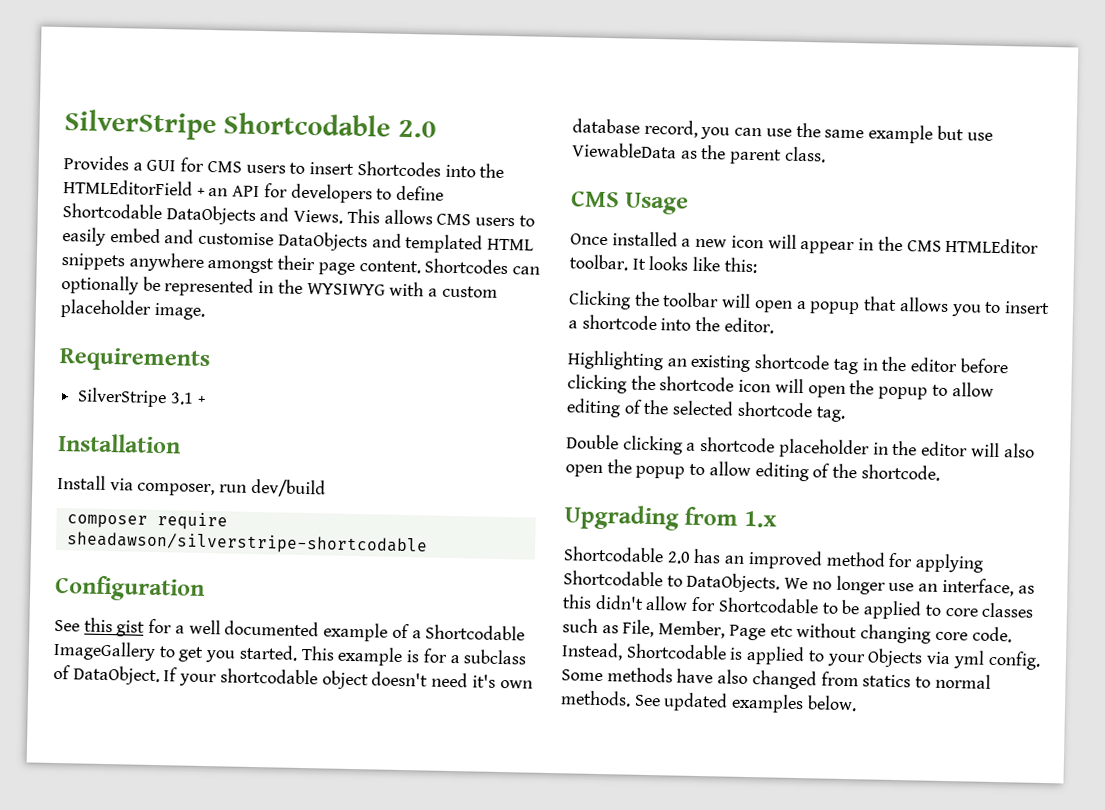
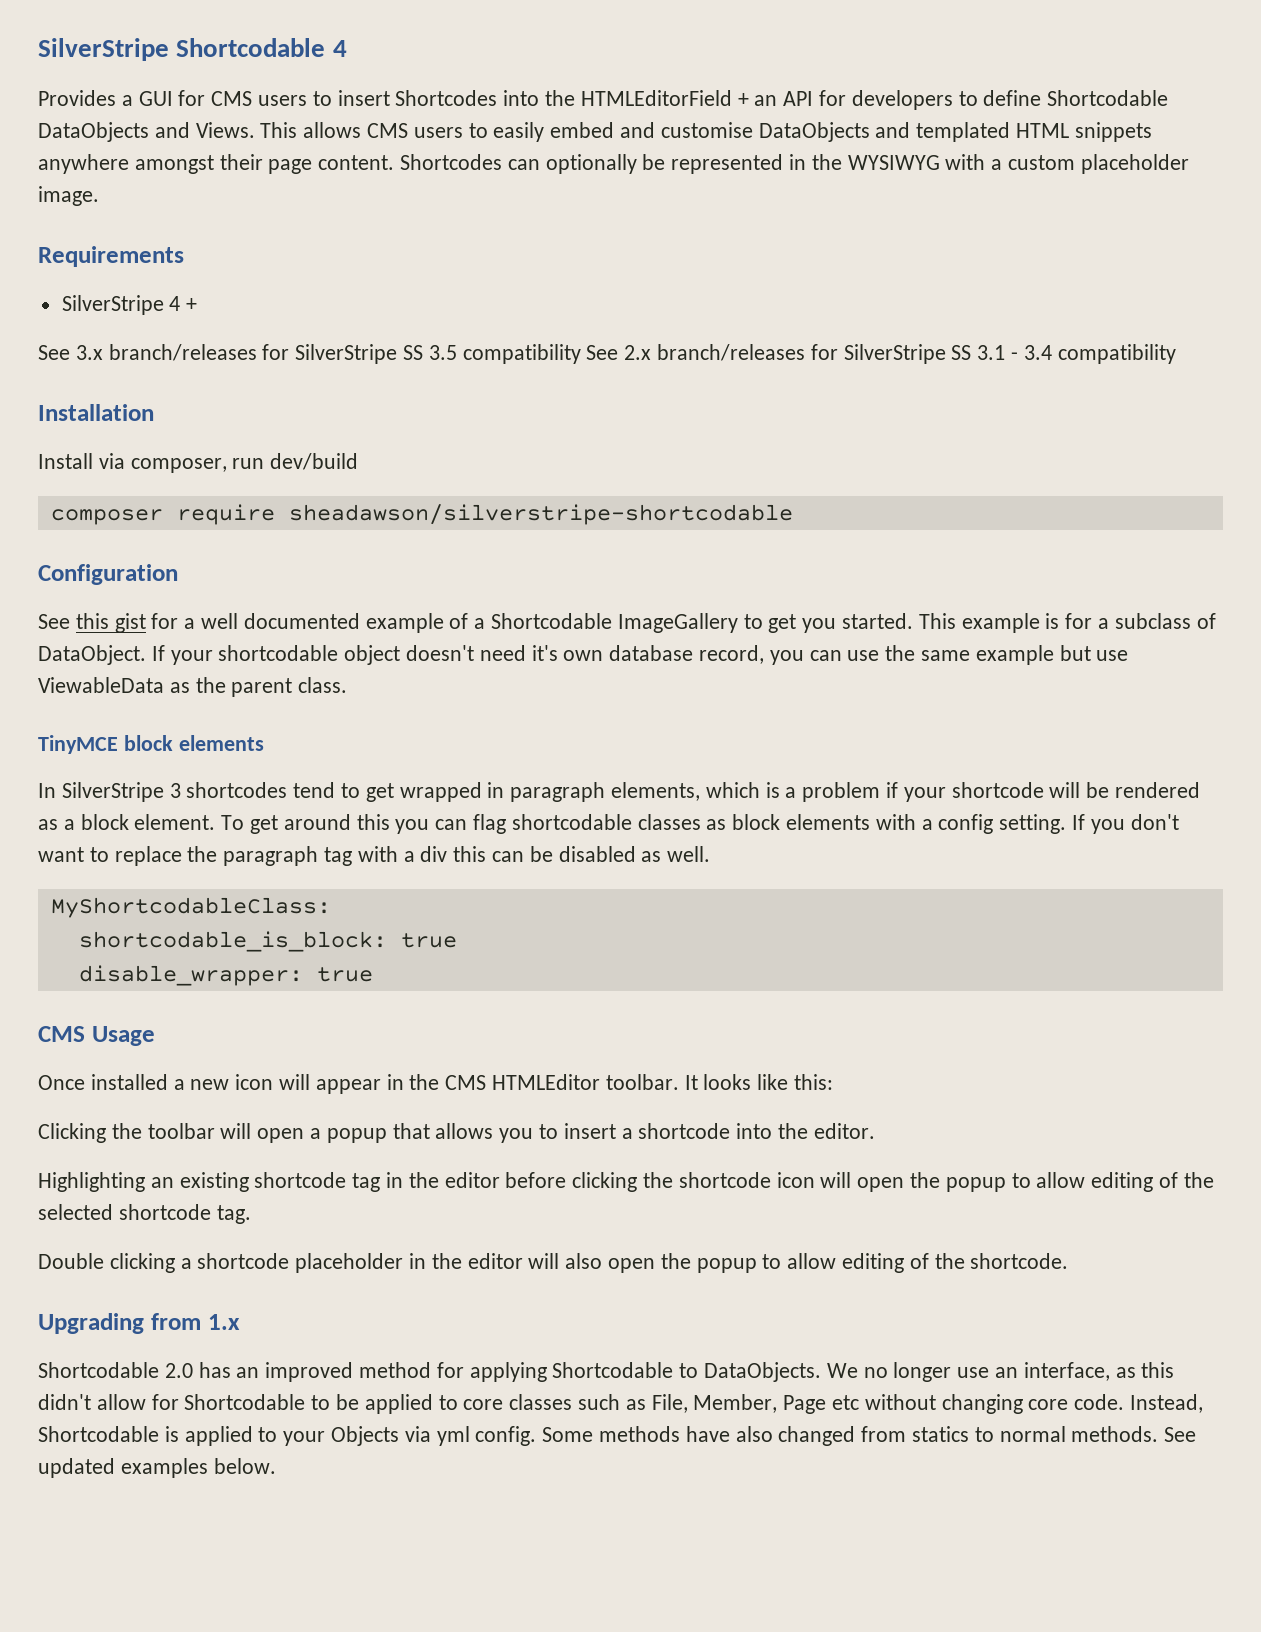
- SilverStripe Shortcodable 2.0
+ SilverStripe Shortcodable 4
- SilverStripe 3.1 +
+ SilverStripe 4 +
+ See 3.x branch/releases for SilverStripe SS 3.5 compatibility See 2.x branch/releases for SilverStripe SS 3.1 - 3.4 compatibility
+ TinyMCE block elements
+ In SilverStripe 3 shortcodes tend to get wrapped in paragraph elements, which is a problem if your shortcode will be rendered as a block element. To get around this you can flag shortcodable classes as block elements with a config setting. If you don't want to replace the paragraph tag with a div this can be disabled as well.
+ MyShortcodableClass:
+ shortcodable_is_block: true
+ disable_wrapper: true

